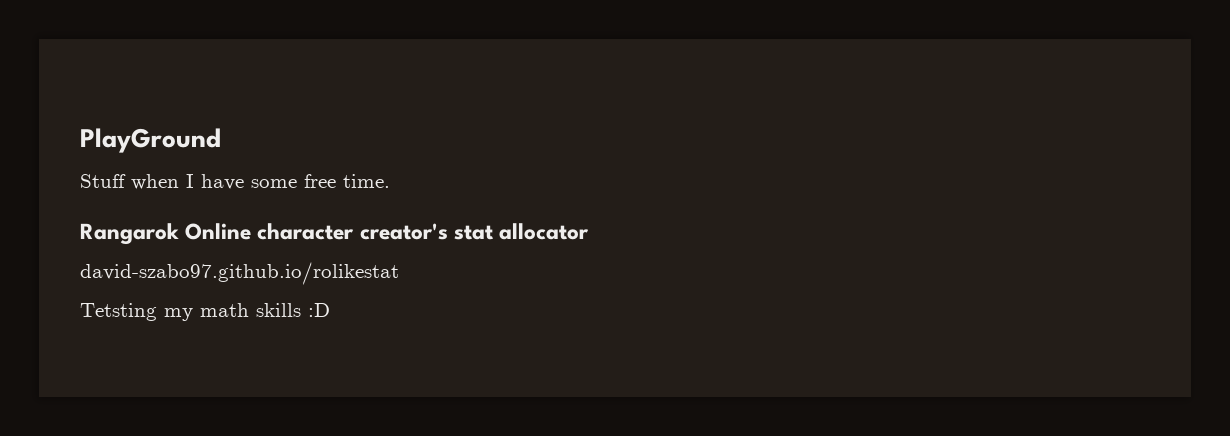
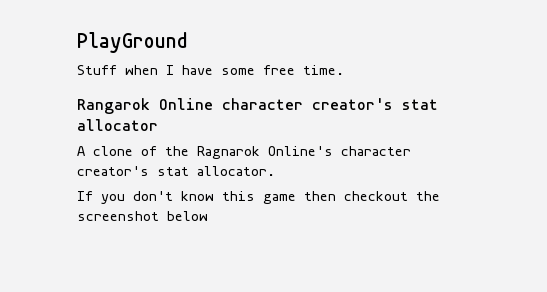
- david-szabo97.github.io/rolikestat
- Tetsting my math skills :D
+ A clone of the Ragnarok Online's character creator's stat allocator.
+ If you don't know this game then checkout the screenshot below

